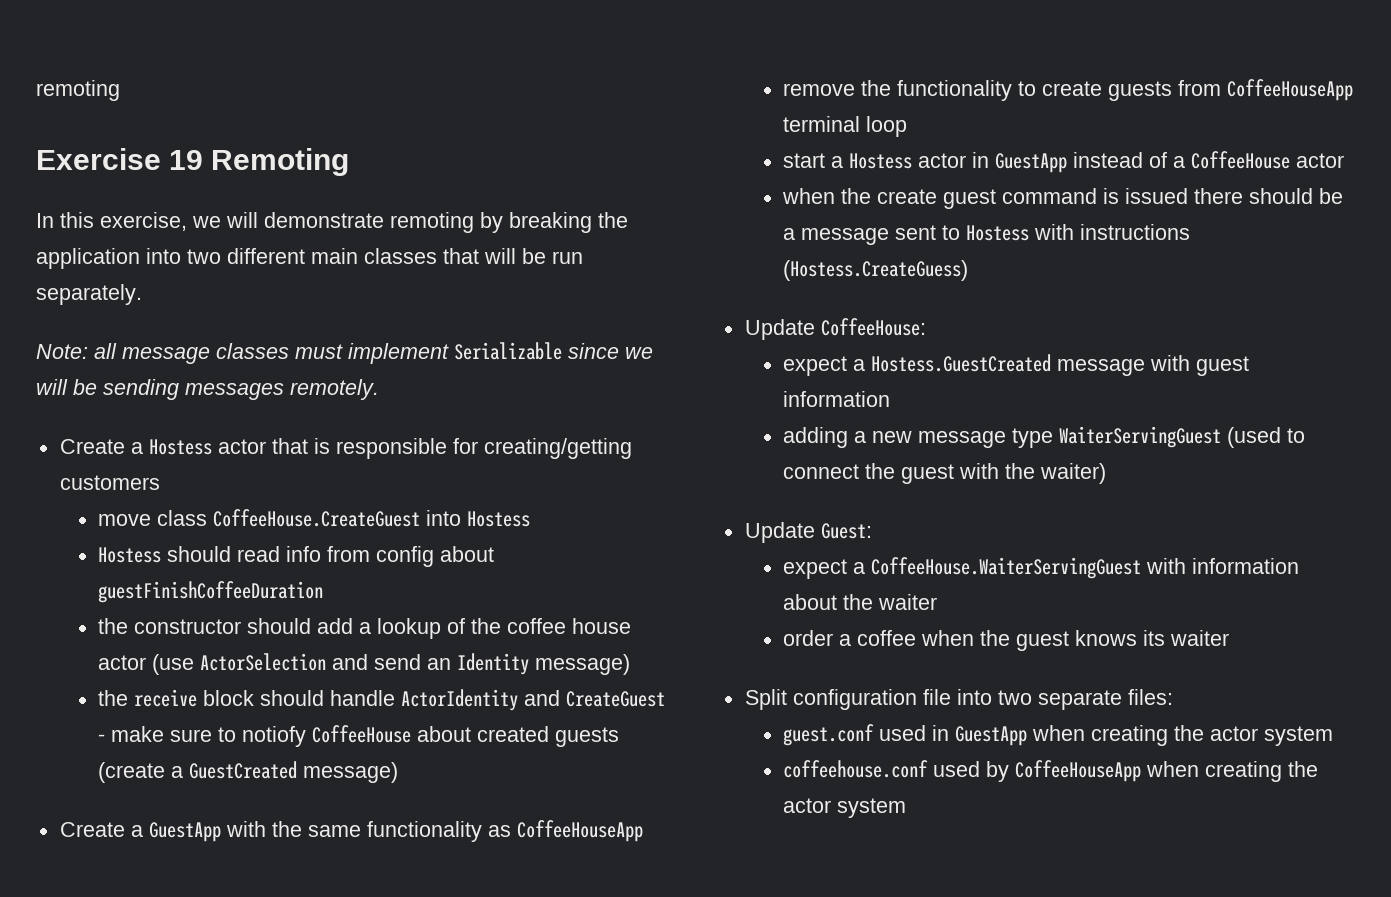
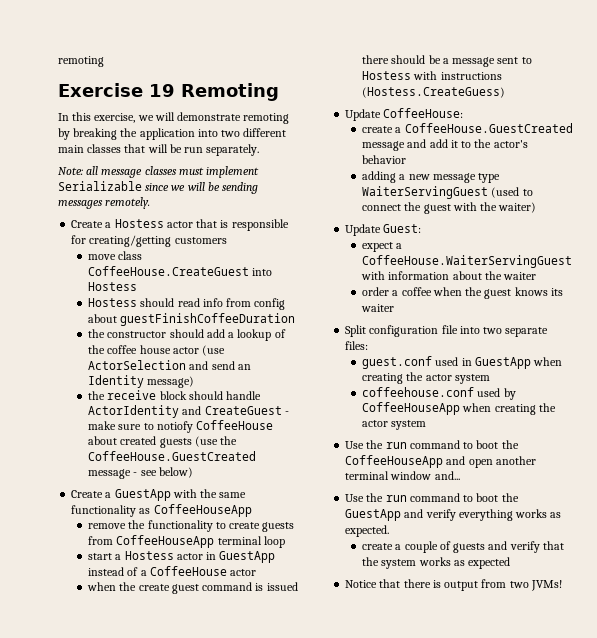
- the receive block should handle ActorIdentity and CreateGuest - make sure to notiofy CoffeeHouse about created guests (create a GuestCreated message)
+ the receive block should handle ActorIdentity and CreateGuest - make sure to notiofy CoffeeHouse about created guests (use the CoffeeHouse.GuestCreated message - see below)
- expect a Hostess.GuestCreated message with guest information
+ create a CoffeeHouse.GuestCreated message and add it to the actor's behavior
+ Use the run command to boot the CoffeeHouseApp and open another terminal window and...
+ Use the run command to boot the GuestApp and verify everything works as expected.
+ create a couple of guests and verify that the system works as expected
+ Notice that there is output from two JVMs!

